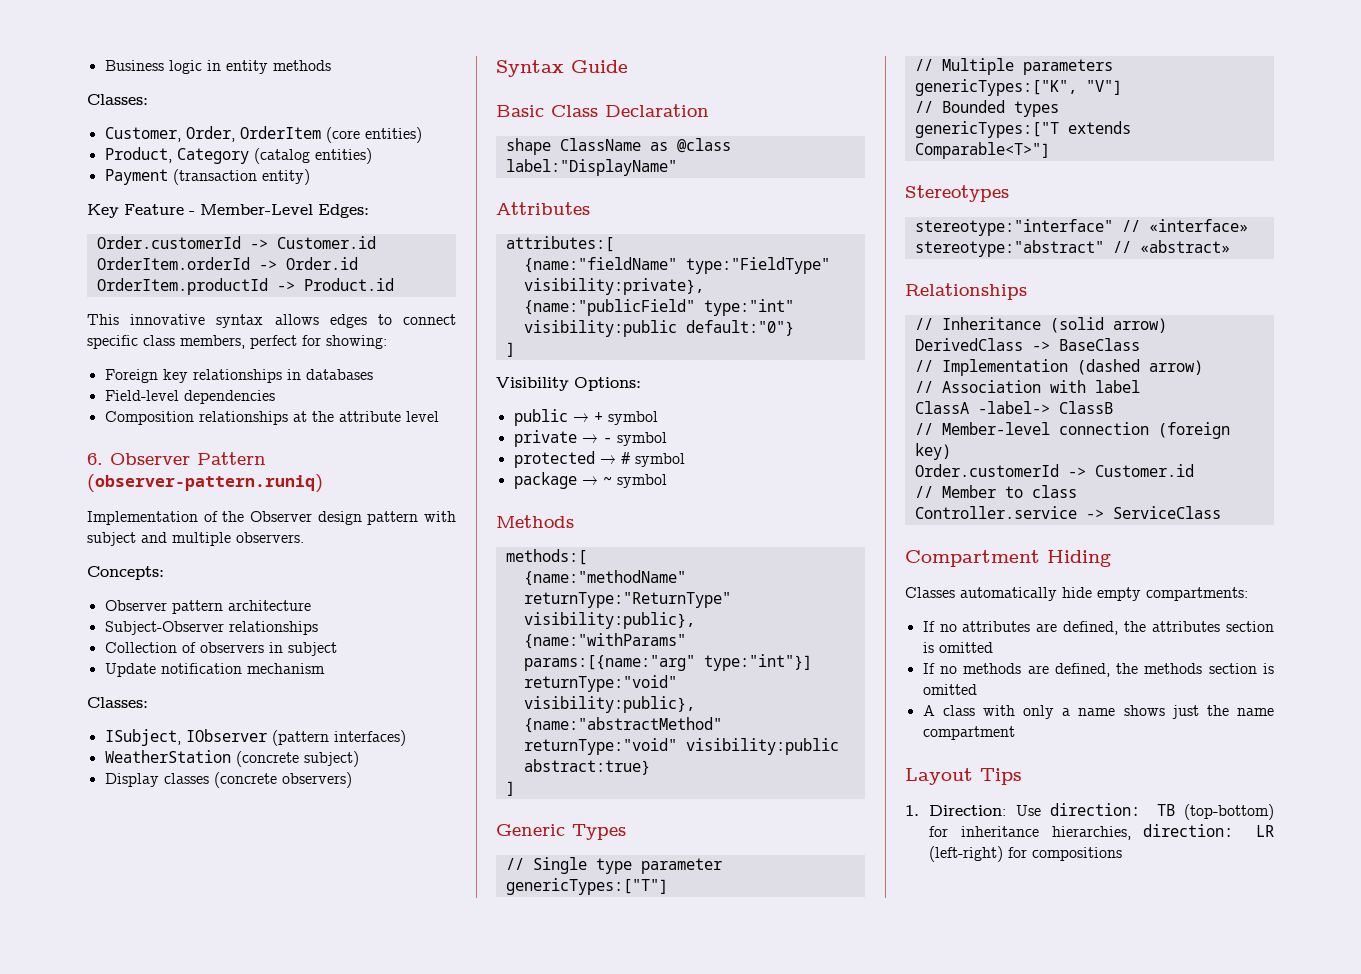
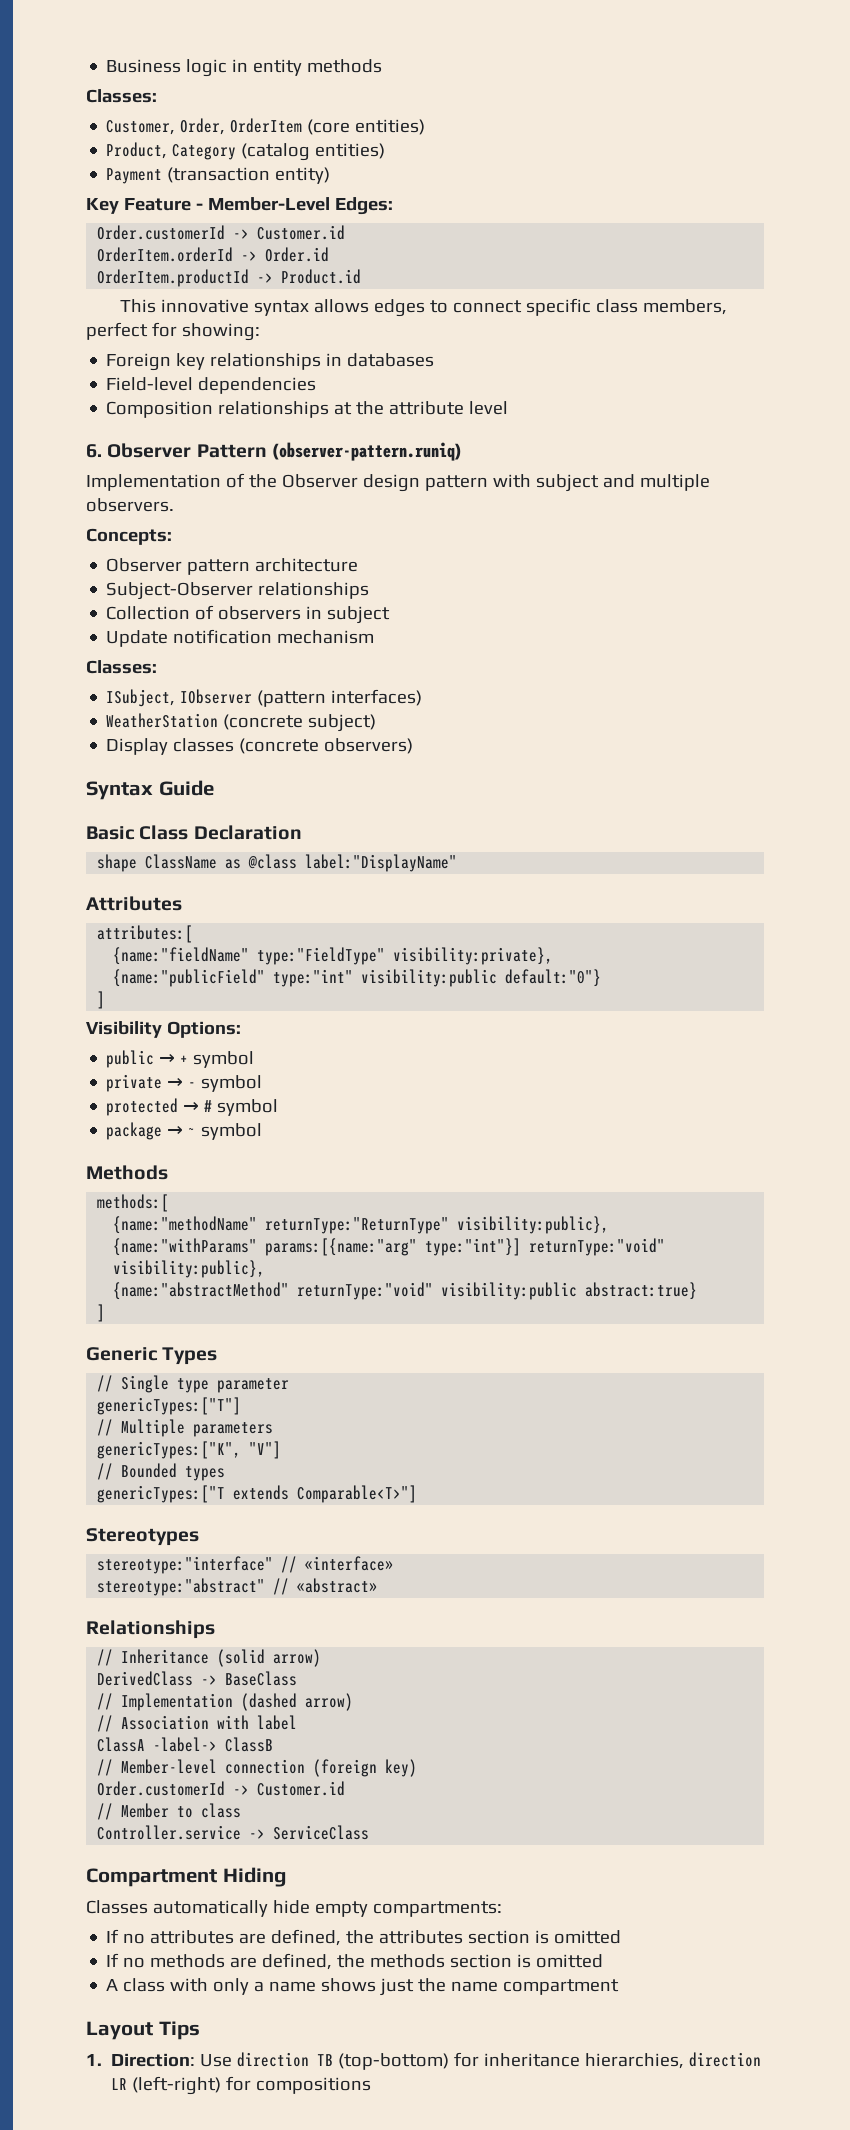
- 1. Direction: Use direction: TB (top-bottom) for inheritance hierarchies, direction: LR (left-right) for compositions
+ 1. Direction: Use direction TB (top-bottom) for inheritance hierarchies, direction LR (left-right) for compositions

